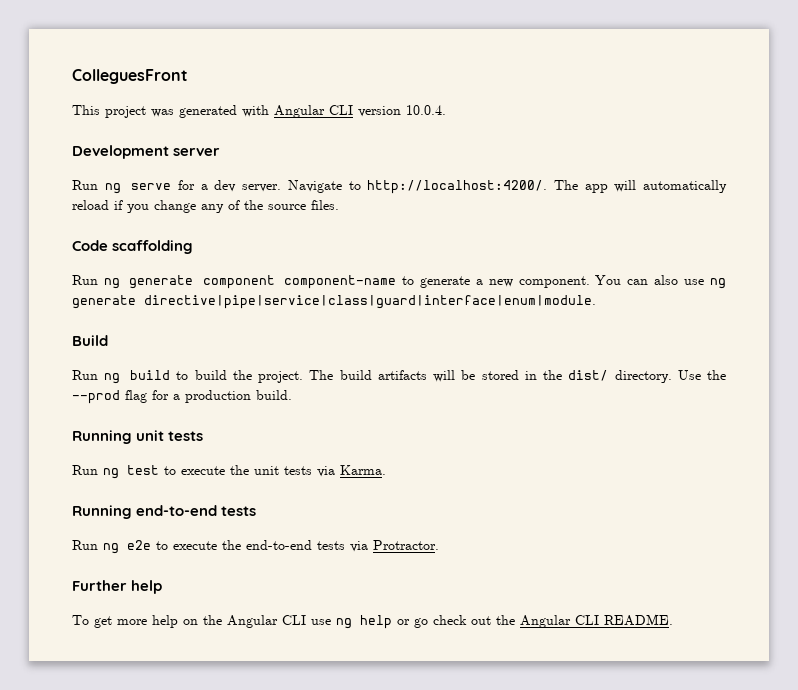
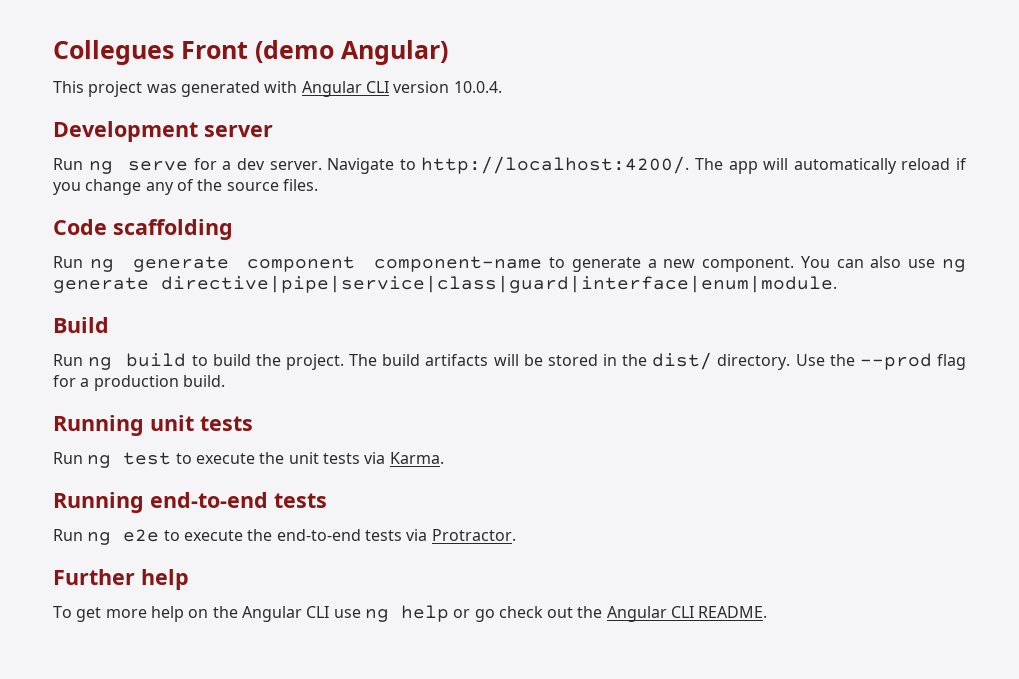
- ColleguesFront
+ Collegues Front (demo Angular)

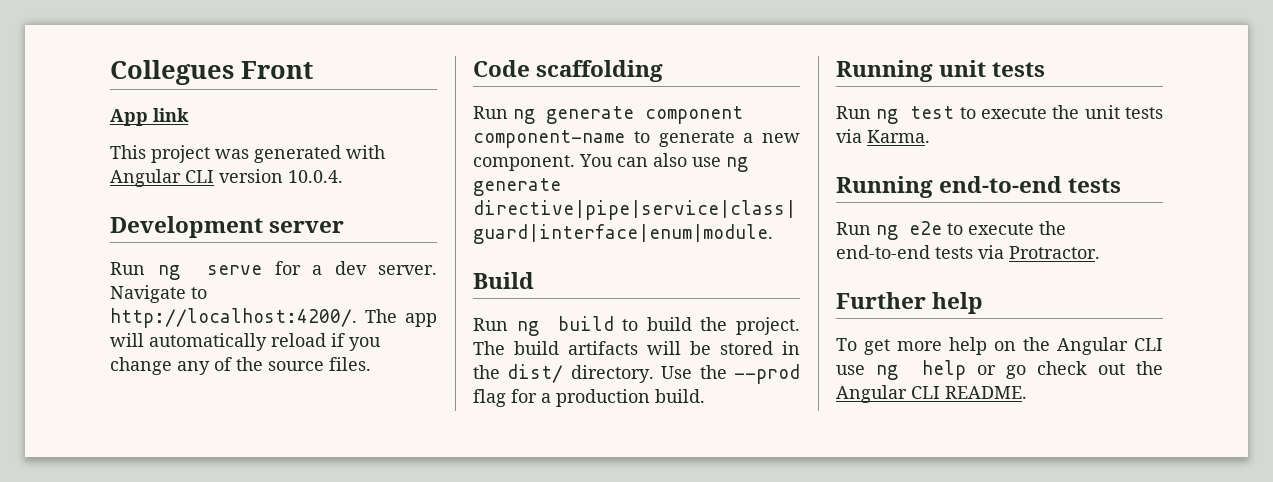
- Collegues Front (demo Angular)
+ Collegues Front
+ App link

